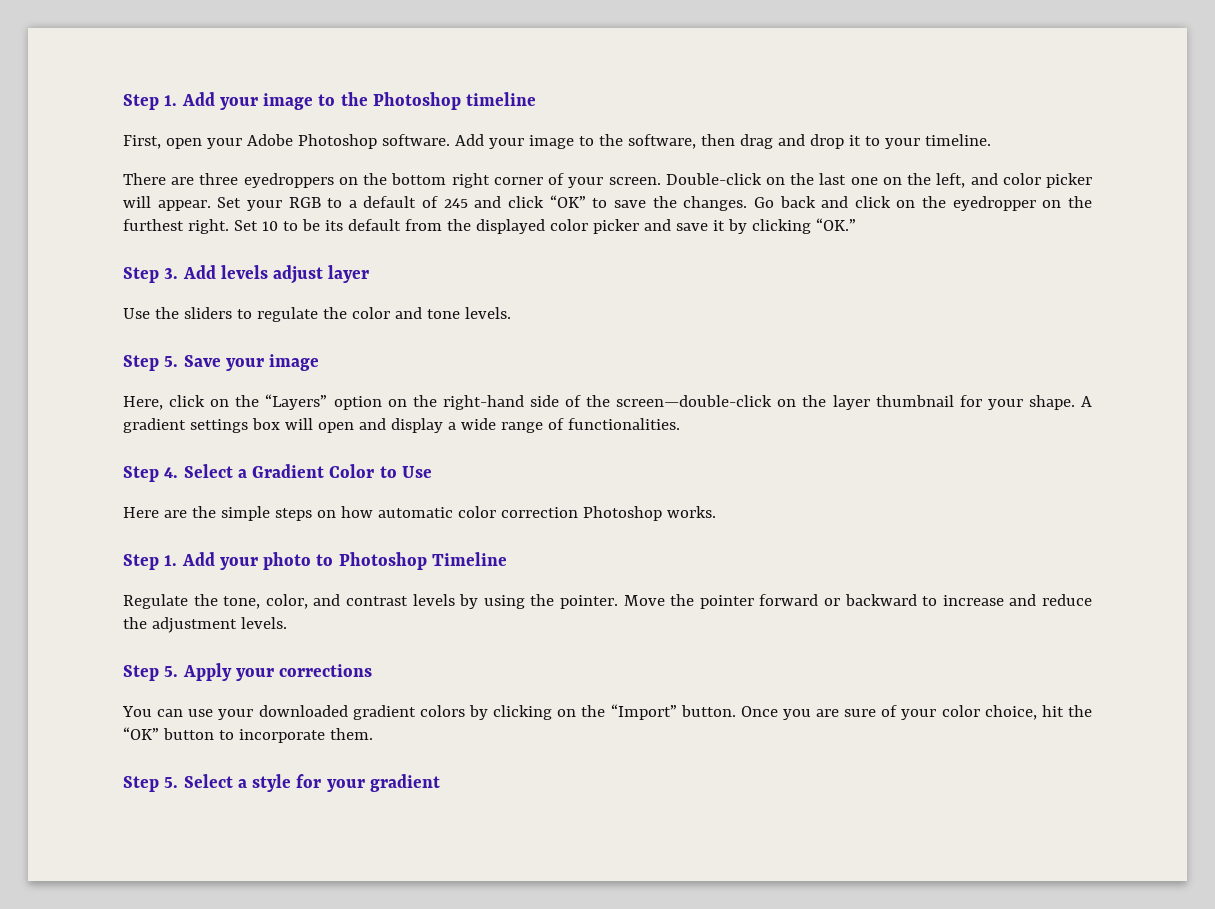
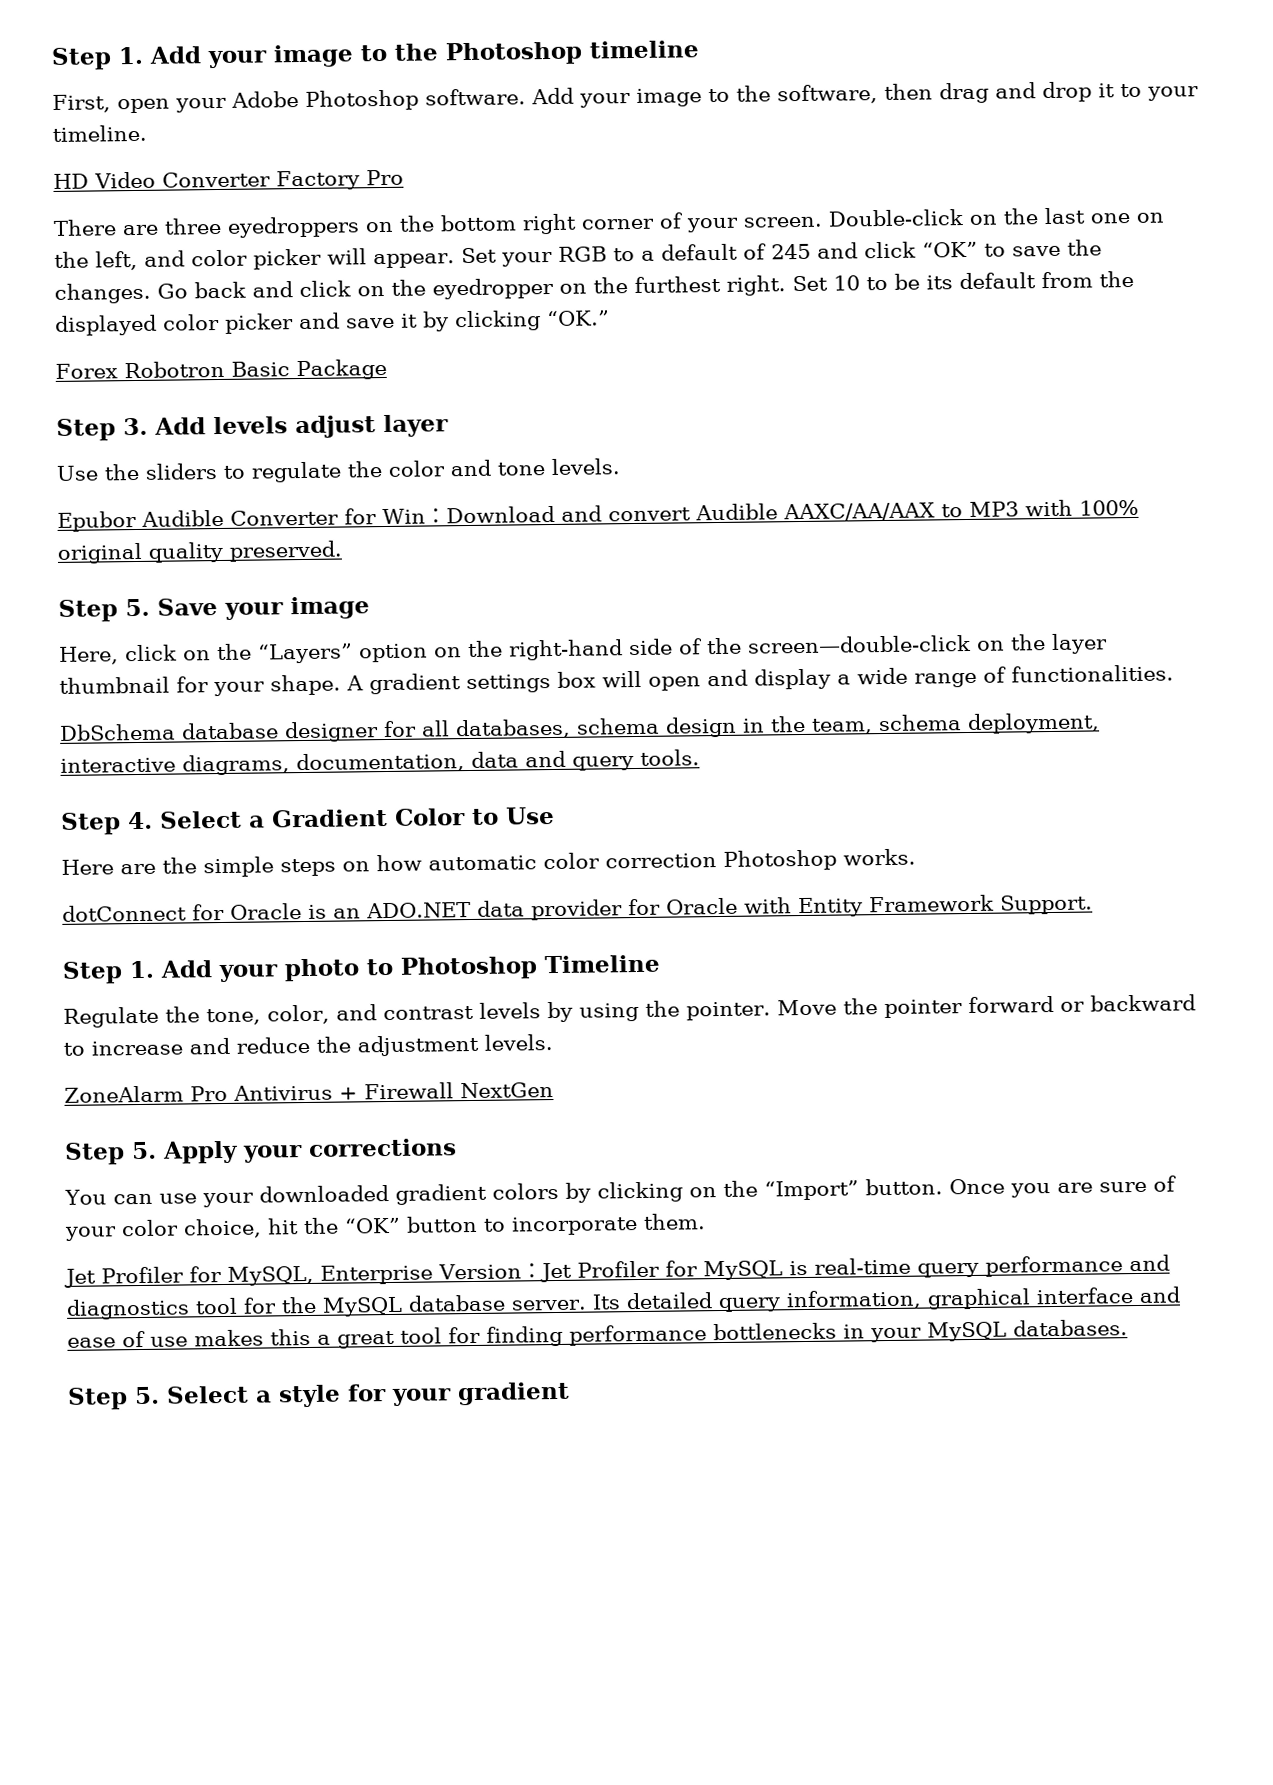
+ HD Video Converter Factory Pro
+ Forex Robotron Basic Package
+ Epubor Audible Converter for Win：Download and convert Audible AAXC/AA/AAX to MP3 with 100% original quality preserved.
+ DbSchema database designer for all databases, schema design in the team, schema deployment, interactive diagrams, documentation, data and query tools.
+ dotConnect for Oracle is an ADO.NET data provider for Oracle with Entity Framework Support.
+ ZoneAlarm Pro Antivirus + Firewall NextGen
+ Jet Profiler for MySQL, Enterprise Version：Jet Profiler for MySQL is real-time query performance and diagnostics tool for the MySQL database server. Its detailed query information, graphical interface and ease of use makes this a great tool for finding performance bottlenecks in your MySQL databases.

